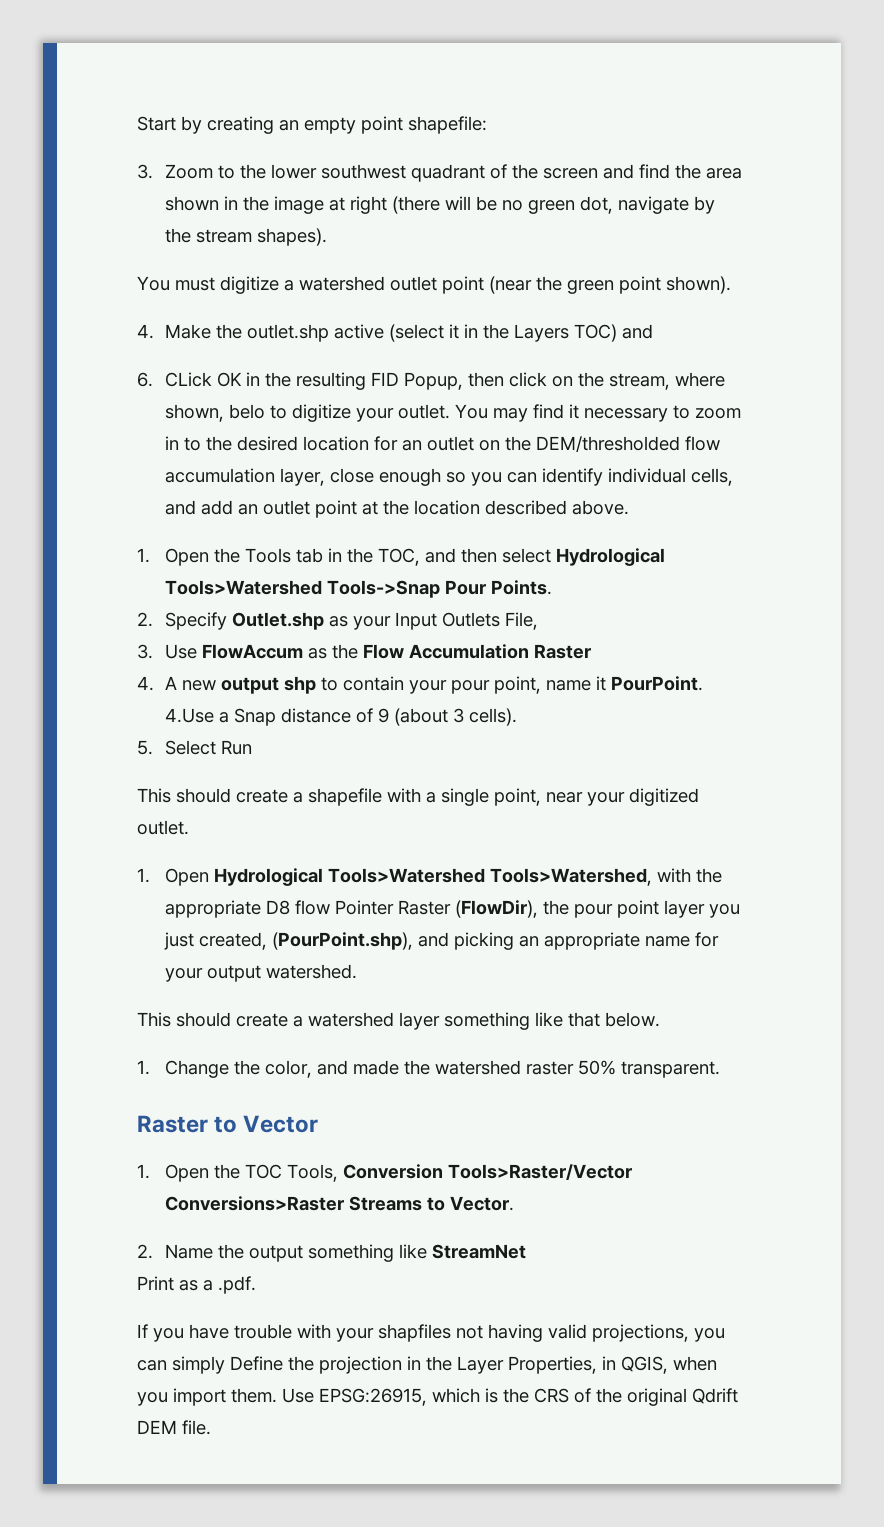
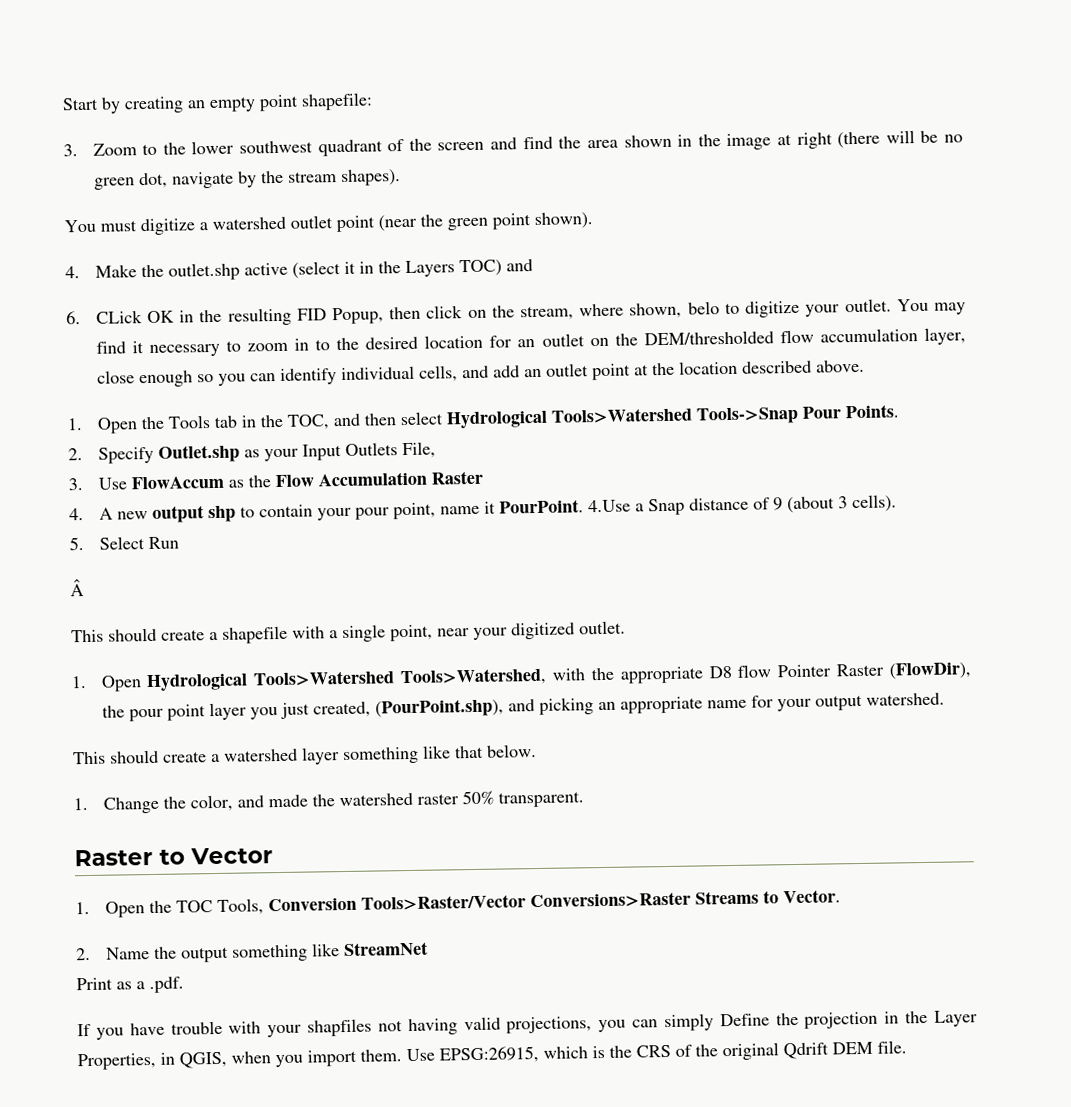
+ Â

